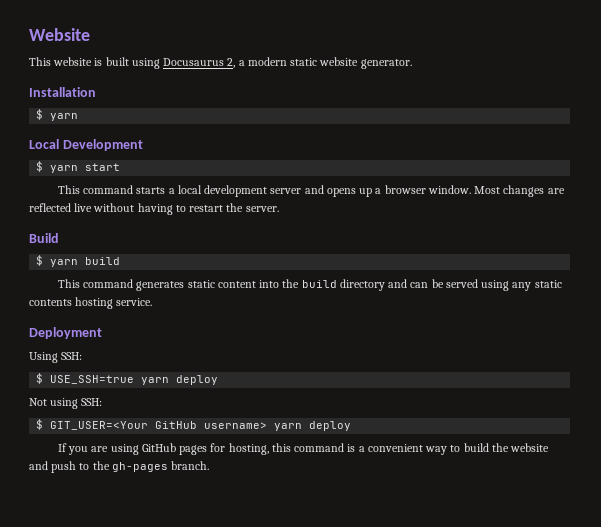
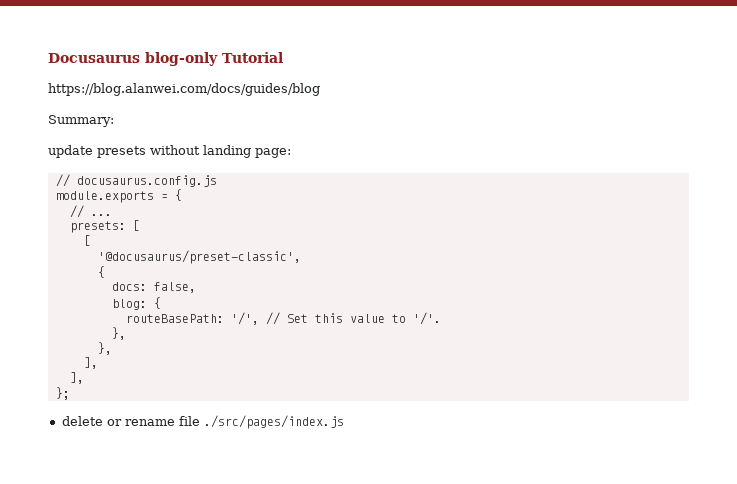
- Website
- This website is built using Docusaurus 2, a modern static website generator.
- Installation
- $ yarn
- Local Development
- $ yarn start
- This command starts a local development server and opens up a browser window. Most changes are reflected live without having to restart the server.
- Build
- $ yarn build
- This command generates static content into the build directory and can be served using any static contents hosting service.
- Deployment
- Using SSH:
- $ USE_SSH=true yarn deploy
- Not using SSH:
- $ GIT_USER=<Your GitHub username> yarn deploy
- If you are using GitHub pages for hosting, this command is a convenient way to build the website and push to the gh-pages branch.
+ Docusaurus blog-only Tutorial
+ https://blog.alanwei.com/docs/guides/blog
+ Summary:
+ update presets without landing page:
+ // docusaurus.config.js
+ module.exports = {
+ // ...
+ presets: [
+ [
+ '@docusaurus/preset-classic',
+ {
+ docs: false,
+ blog: {
+ routeBasePath: '/', // Set this value to '/'.
+ },
+ },
+ ],
+ ],
+ };
+ delete or rename file ./src/pages/index.js

